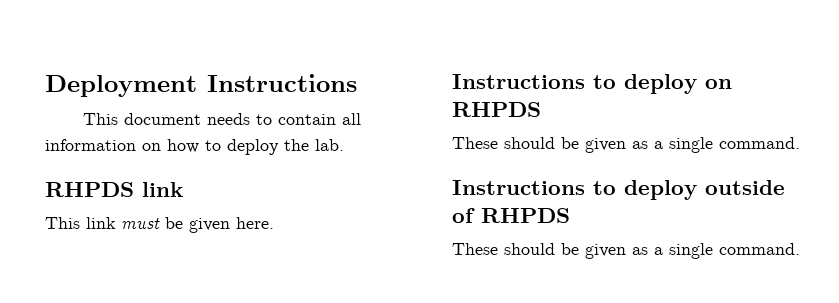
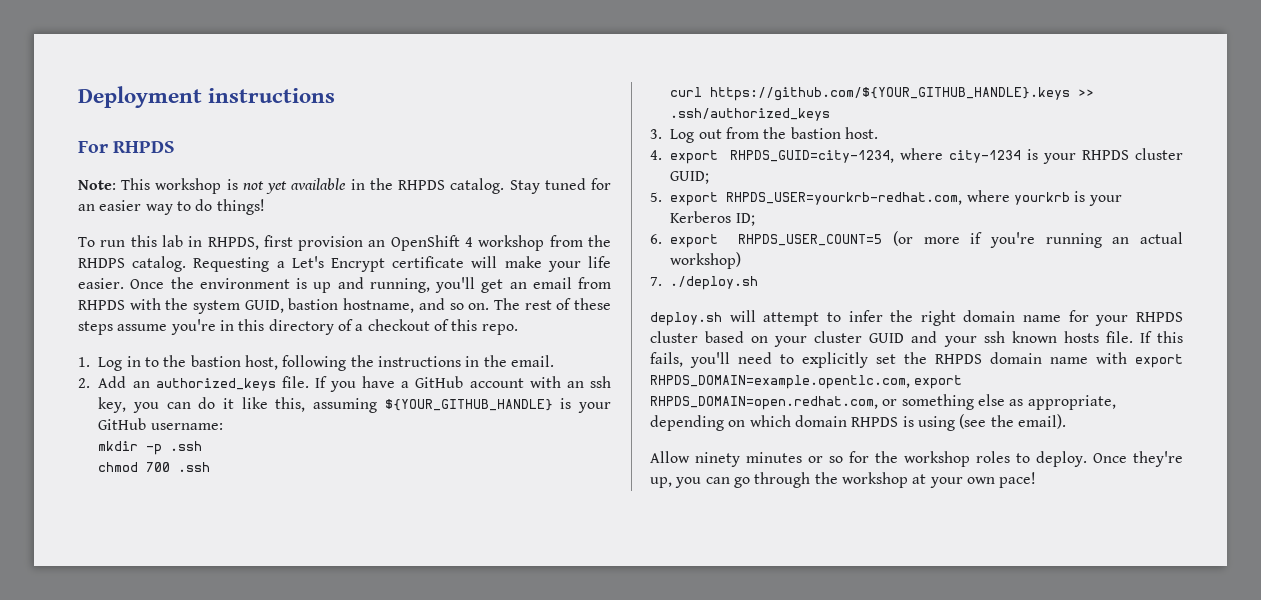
- Deployment Instructions
- This document needs to contain all information on how to deploy the lab.
- RHPDS link
- This link must be given here.
- Instructions to deploy on RHPDS
- These should be given as a single command.
- Instructions to deploy outside of RHPDS
- These should be given as a single command.
+ Deployment instructions
+ For RHPDS
+ Note: This workshop is not yet available in the RHPDS catalog. Stay tuned for an easier way to do things!
+ To run this lab in RHPDS, first provision an OpenShift 4 workshop from the RHDPS catalog. Requesting a Let's Encrypt certificate will make your life easier. Once the environment is up and running, you'll get an email from RHPDS with the system GUID, bastion hostname, and so on. The rest of these steps assume you're in this directory of a checkout of this repo.
+ 1. Log in to the bastion host, following the instructions in the email.
+ 2. Add an authorized_keys file. If you have a GitHub account with an ssh key, you can do it like this, assuming ${YOUR_GITHUB_HANDLE} is your GitHub username:
+ mkdir -p .ssh
+ chmod 700 .ssh
+ curl https://github.com/${YOUR_GITHUB_HANDLE}.keys >> .ssh/authorized_keys
+ 3. Log out from the bastion host.
+ 4. export RHPDS_GUID=city-1234, where city-1234 is your RHPDS cluster GUID;
+ 5. export RHPDS_USER=yourkrb-redhat.com, where yourkrb is your Kerberos ID;
+ 6. export RHPDS_USER_COUNT=5 (or more if you're running an actual workshop)
+ 7. ./deploy.sh
+ deploy.sh will attempt to infer the right domain name for your RHPDS cluster based on your cluster GUID and your ssh known hosts file. If this fails, you'll need to explicitly set the RHPDS domain name with export RHPDS_DOMAIN=example.opentlc.com, export RHPDS_DOMAIN=open.redhat.com, or something else as appropriate, depending on which domain RHPDS is using (see the email).
+ Allow ninety minutes or so for the workshop roles to deploy. Once they're up, you can go through the workshop at your own pace!

